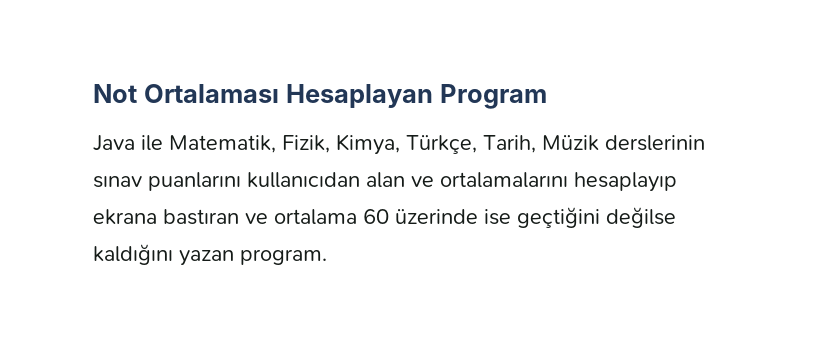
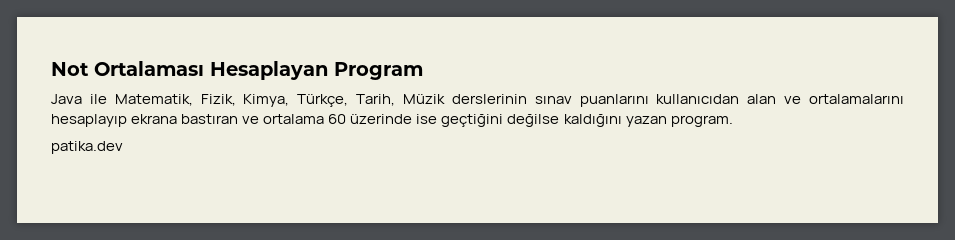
+ patika.dev

